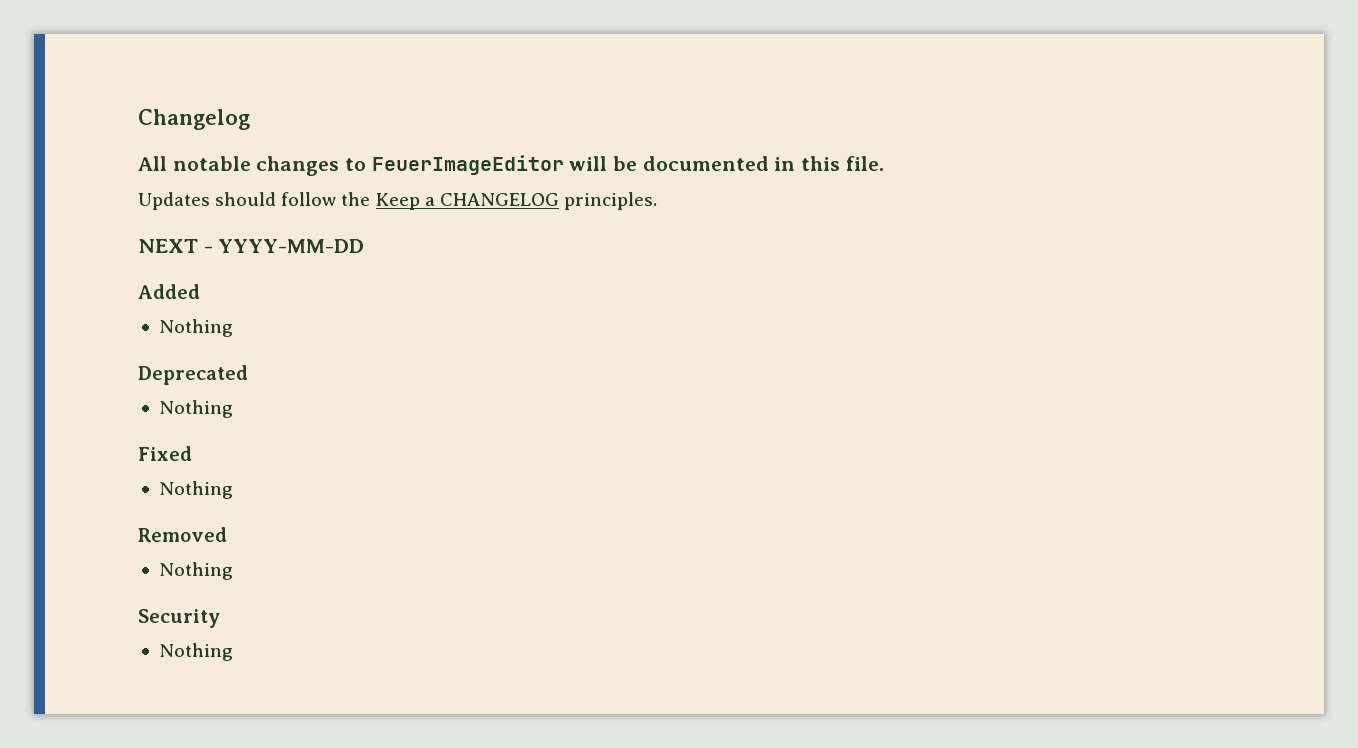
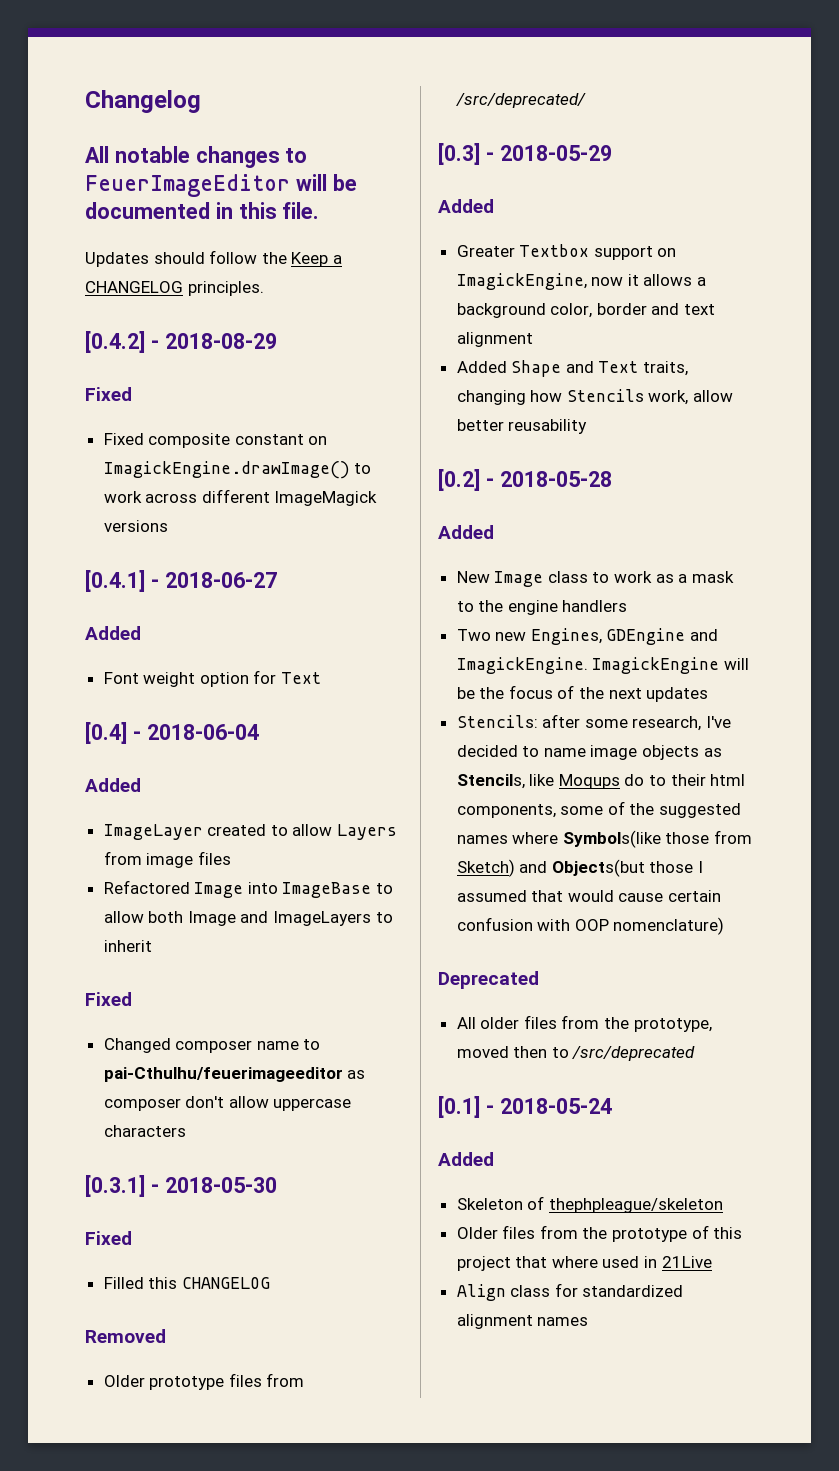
- NEXT - YYYY-MM-DD
+ [0.4.2] - 2018-08-29
+ Fixed
+ Fixed composite constant on ImagickEngine.drawImage() to work across different ImageMagick versions
+ [0.4.1] - 2018-06-27
  Added
- Nothing
+ Font weight option for Text
+ [0.4] - 2018-06-04
+ Added
+ ImageLayer created to allow Layers from image files
+ Refactored Image into ImageBase to allow both Image and ImageLayers to inherit
+ Fixed
+ Changed composer name to pai-Cthulhu/feuerimageeditor as composer don't allow uppercase characters
+ [0.3.1] - 2018-05-30
+ Fixed
+ Filled this CHANGELOG
+ Removed
+ Older prototype files from /src/deprecated/
+ [0.3] - 2018-05-29
+ Added
+ Greater Textbox support on ImagickEngine, now it allows a background color, border and text alignment
+ Added Shape and Text traits, changing how Stencils work, allow better reusability
+ [0.2] - 2018-05-28
+ Added
+ New Image class to work as a mask to the engine handlers
+ Two new Engines, GDEngine and ImagickEngine. ImagickEngine will be the focus of the next updates
+ Stencils: after some research, I've decided to name image objects as Stencils, like Moqups do to their html components, some of the suggested names where Symbols(like those from Sketch) and Objects(but those I assumed that would cause certain confusion with OOP nomenclature)
  Deprecated
- Nothing
- Fixed
- Nothing
- Removed
- Nothing
- Security
- Nothing
+ All older files from the prototype, moved then to /src/deprecated
+ [0.1] - 2018-05-24
+ Added
+ Skeleton of thephpleague/skeleton
+ Older files from the prototype of this project that where used in 21Live
+ Align class for standardized alignment names

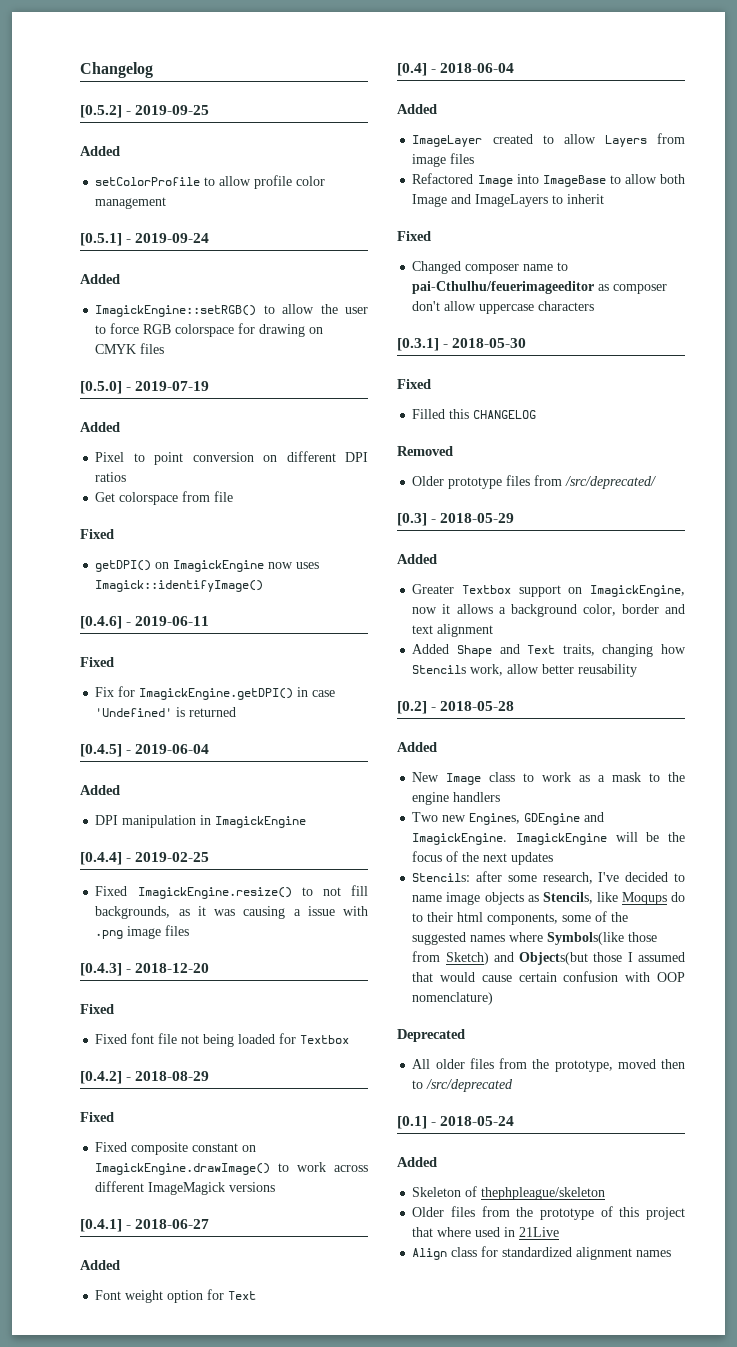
- All notable changes to FeuerImageEditor will be documented in this file.
- Updates should follow the Keep a CHANGELOG principles.
+ [0.5.2] - 2019-09-25
+ Added
+ setColorProfile to allow profile color management
+ [0.5.1] - 2019-09-24
+ Added
+ ImagickEngine::setRGB() to allow the user to force RGB colorspace for drawing on CMYK files
+ [0.5.0] - 2019-07-19
+ Added
+ Pixel to point conversion on different DPI ratios
+ Get colorspace from file
+ Fixed
+ getDPI() on ImagickEngine now uses Imagick::identifyImage()
+ [0.4.6] - 2019-06-11
+ Fixed
+ Fix for ImagickEngine.getDPI() in case 'Undefined' is returned
+ [0.4.5] - 2019-06-04
+ Added
+ DPI manipulation in ImagickEngine
+ [0.4.4] - 2019-02-25
+ Fixed ImagickEngine.resize() to not fill backgrounds, as it was causing a issue with .png image files
+ [0.4.3] - 2018-12-20
+ Fixed
+ Fixed font file not being loaded for Textbox

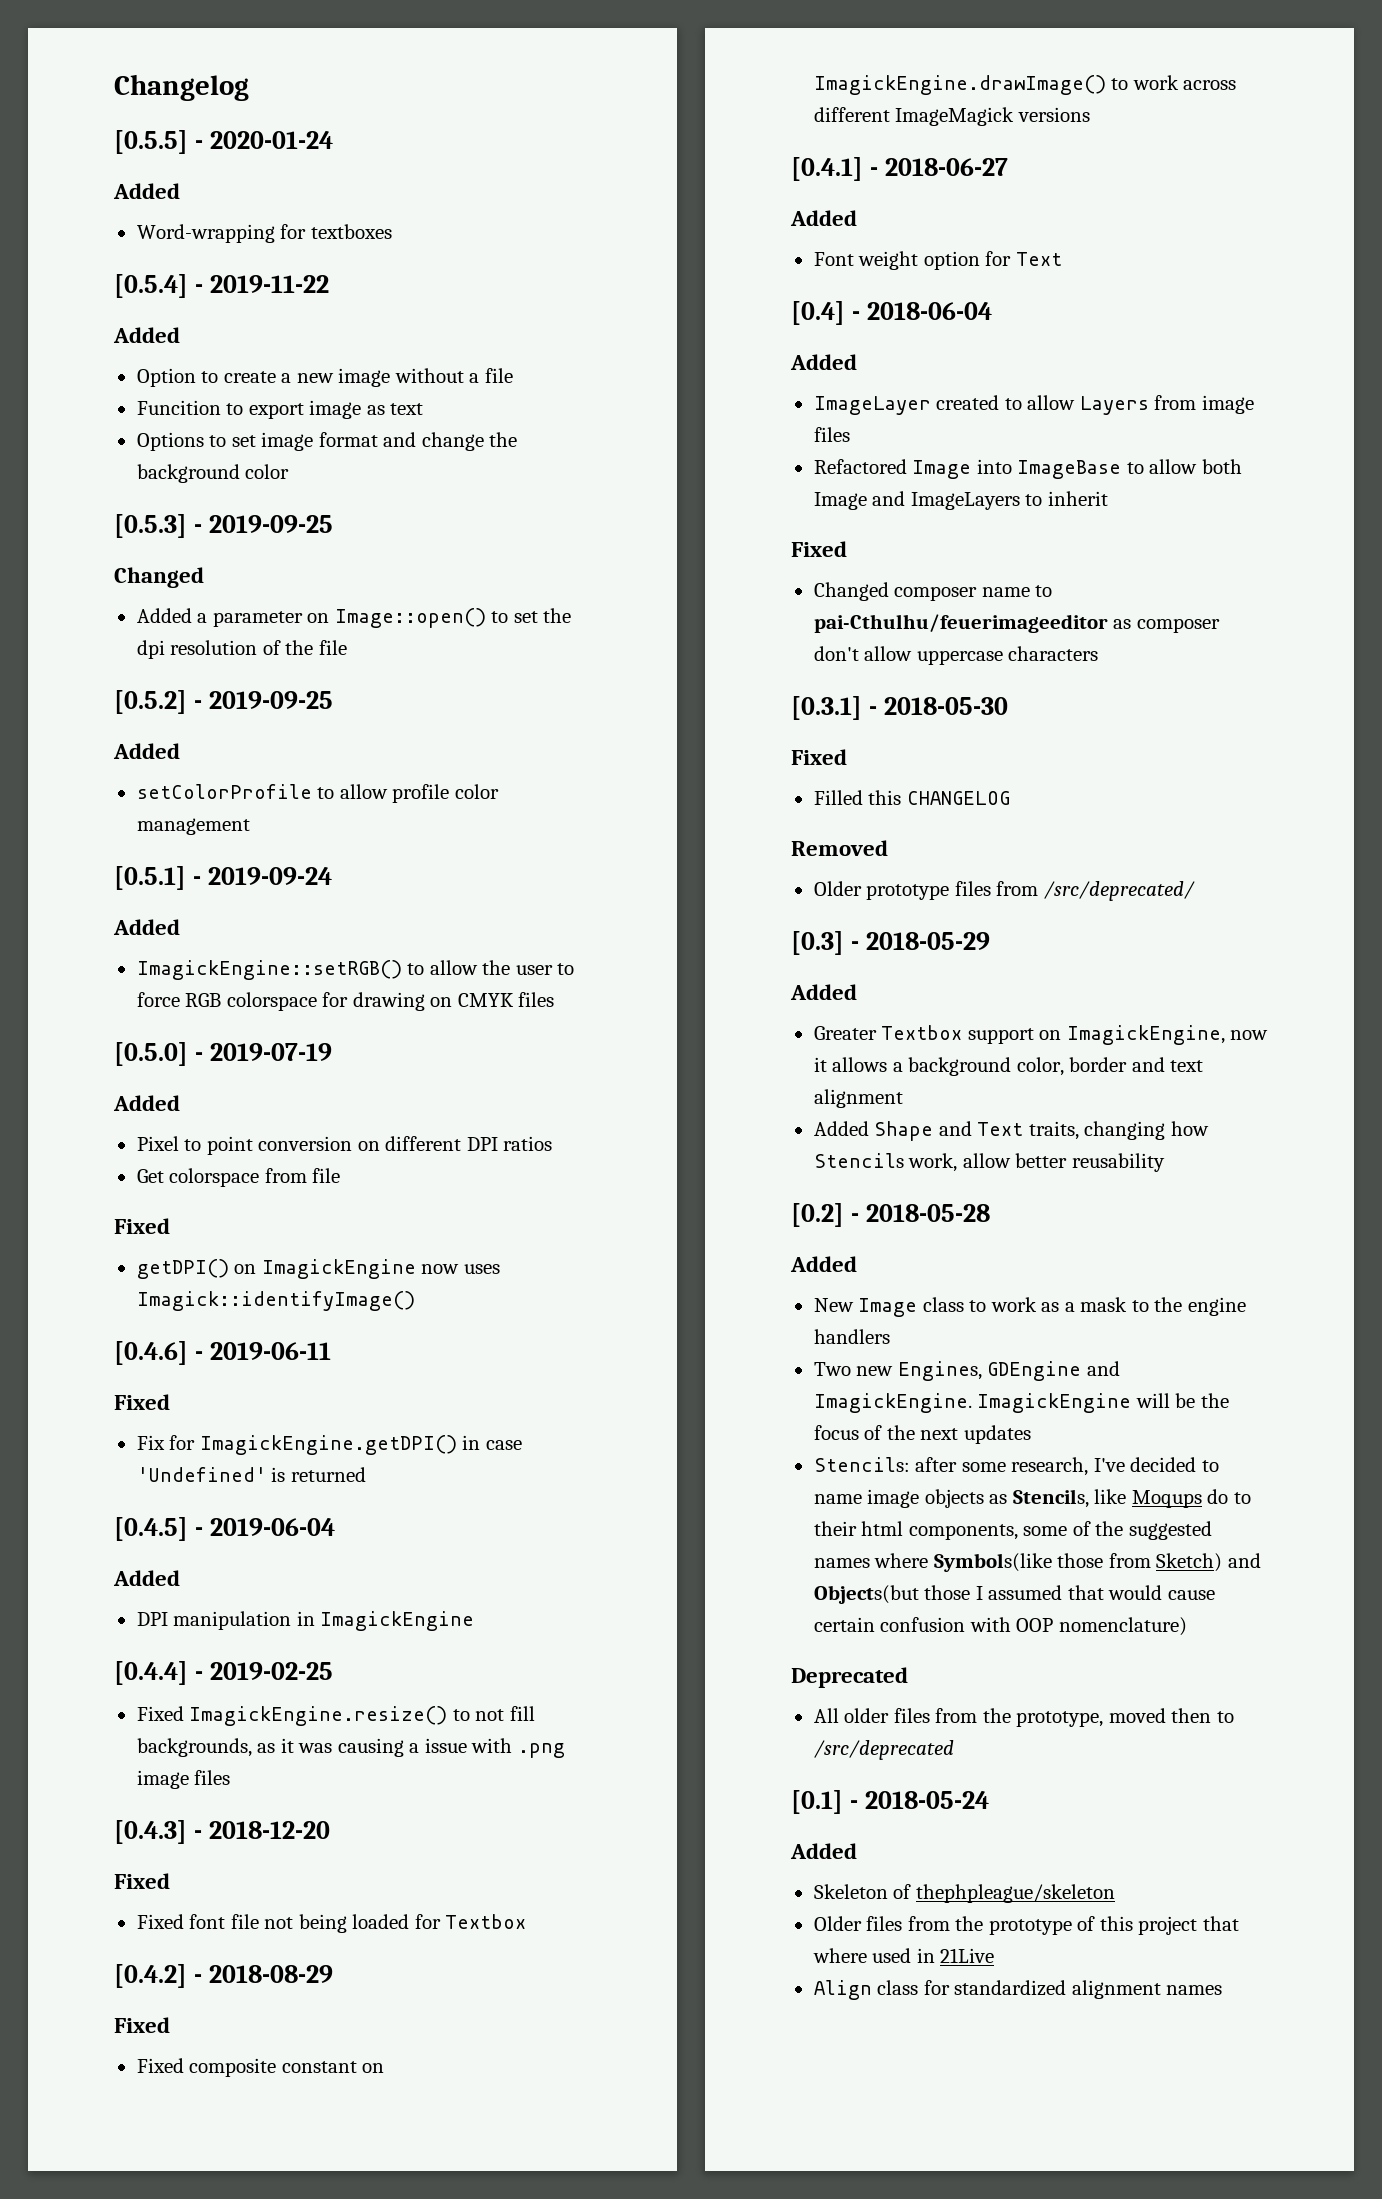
+ [0.5.5] - 2020-01-24
+ Added
+ Word-wrapping for textboxes
+ [0.5.4] - 2019-11-22
+ Added
+ Option to create a new image without a file
+ Funcition to export image as text
+ Options to set image format and change the background color
+ [0.5.3] - 2019-09-25
+ Changed
+ Added a parameter on Image::open() to set the dpi resolution of the file

